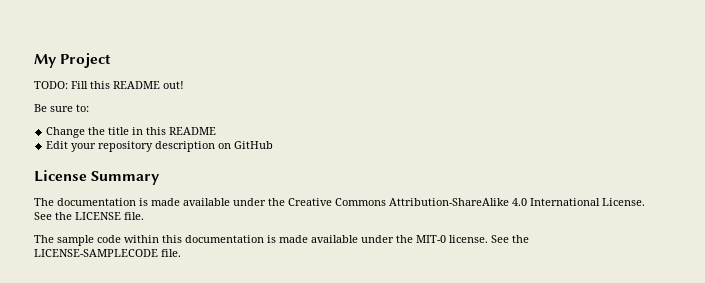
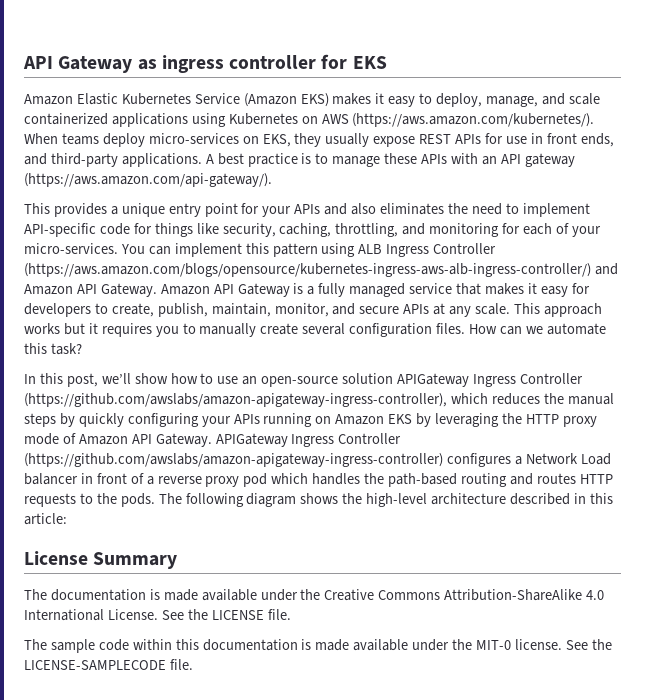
- My Project
- TODO: Fill this README out!
- Be sure to:
- Change the title in this README
- Edit your repository description on GitHub
+ API Gateway as ingress controller for EKS
+ Amazon Elastic Kubernetes Service (Amazon EKS) makes it easy to deploy, manage, and scale containerized applications using Kubernetes on AWS (https://aws.amazon.com/kubernetes/). When teams deploy micro-services on EKS, they usually expose REST APIs for use in front ends, and third-party applications. A best practice is to manage these APIs with an API gateway (https://aws.amazon.com/api-gateway/).
+ This provides a unique entry point for your APIs and also eliminates the need to implement API-specific code for things like security, caching, throttling, and monitoring for each of your micro-services. You can implement this pattern using ALB Ingress Controller (https://aws.amazon.com/blogs/opensource/kubernetes-ingress-aws-alb-ingress-controller/) and Amazon API Gateway. Amazon API Gateway is a fully managed service that makes it easy for developers to create, publish, maintain, monitor, and secure APIs at any scale. This approach works but it requires you to manually create several configuration files. How can we automate this task?
+ In this post, we’ll show how to use an open-source solution APIGateway Ingress Controller (https://github.com/awslabs/amazon-apigateway-ingress-controller), which reduces the manual steps by quickly configuring your APIs running on Amazon EKS by leveraging the HTTP proxy mode of Amazon API Gateway. APIGateway Ingress Controller (https://github.com/awslabs/amazon-apigateway-ingress-controller) configures a Network Load balancer in front of a reverse proxy pod which handles the path-based routing and routes HTTP requests to the pods. The following diagram shows the high-level architecture described in this article:

